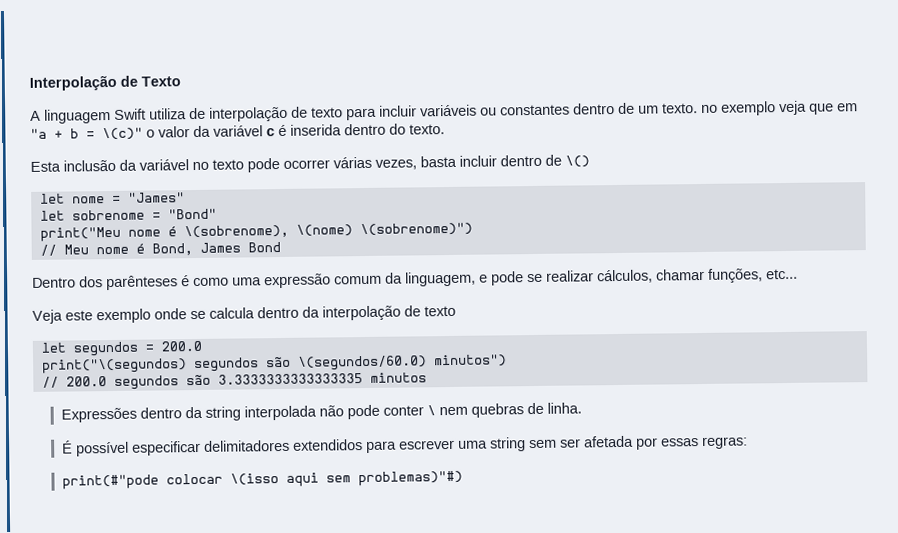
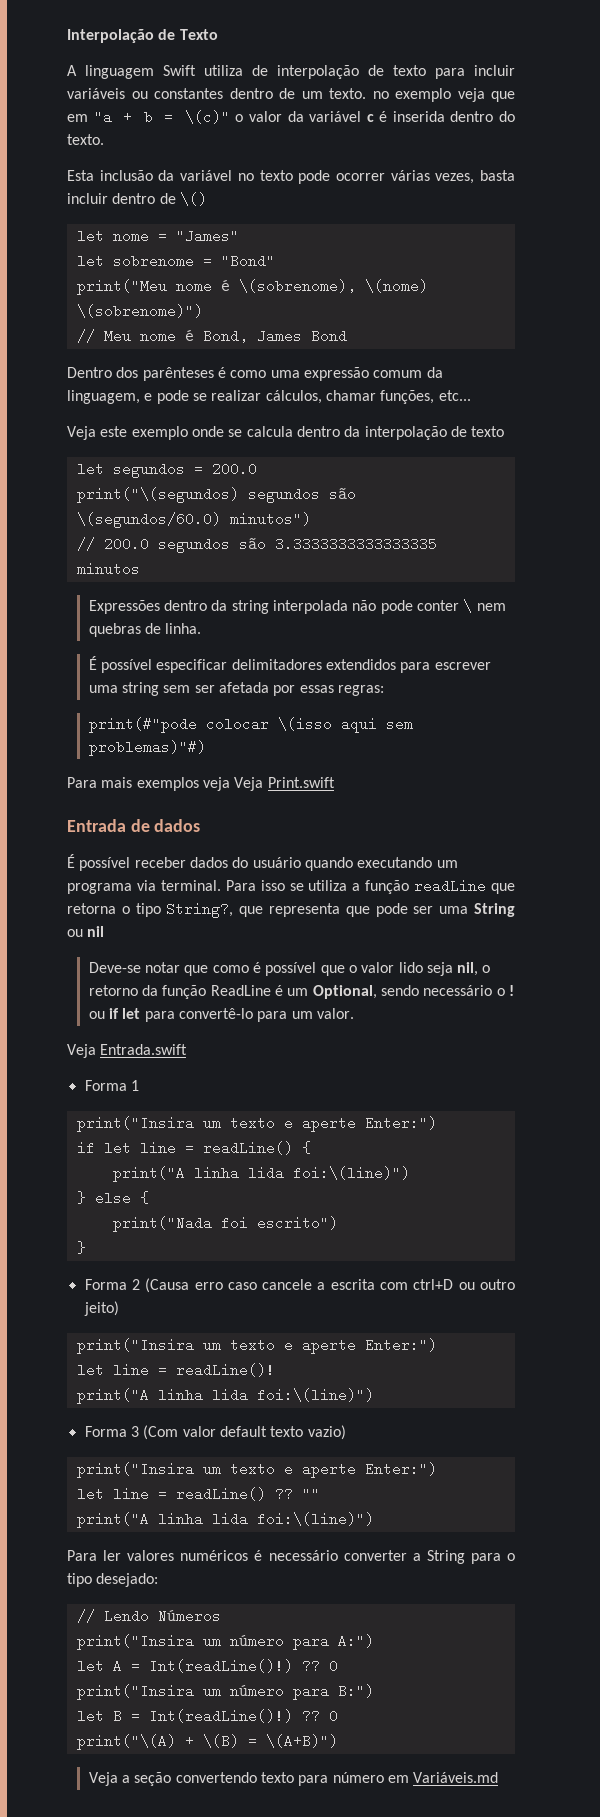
+ Para mais exemplos veja Veja Print.swift
+ Entrada de dados
+ É possível receber dados do usuário quando executando um programa via terminal. Para isso se utiliza a função readLine que retorna o tipo String?, que representa que pode ser uma String ou nil
+ Deve-se notar que como é possível que o valor lido seja nil, o retorno da função ReadLine é um Optional, sendo necessário o ! ou if let para convertê-lo para um valor.
+ Veja Entrada.swift
+ Forma 1
+ print("Insira um texto e aperte Enter:")
+ if let line = readLine() {
+ print("A linha lida foi:\(line)")
+ } else {
+ print("Nada foi escrito")
+ }
+ Forma 2 (Causa erro caso cancele a escrita com ctrl+D ou outro jeito)
+ print("Insira um texto e aperte Enter:")
+ let line = readLine()!
+ print("A linha lida foi:\(line)")
+ Forma 3 (Com valor default texto vazio)
+ print("Insira um texto e aperte Enter:")
+ let line = readLine() ?? ""
+ print("A linha lida foi:\(line)")
+ Para ler valores numéricos é necessário converter a String para o tipo desejado:
+ // Lendo Números
+ print("Insira um número para A:")
+ let A = Int(readLine()!) ?? 0
+ print("Insira um número para B:")
+ let B = Int(readLine()!) ?? 0
+ print("\(A) + \(B) = \(A+B)")
+ Veja a seção convertendo texto para número em Variáveis.md

